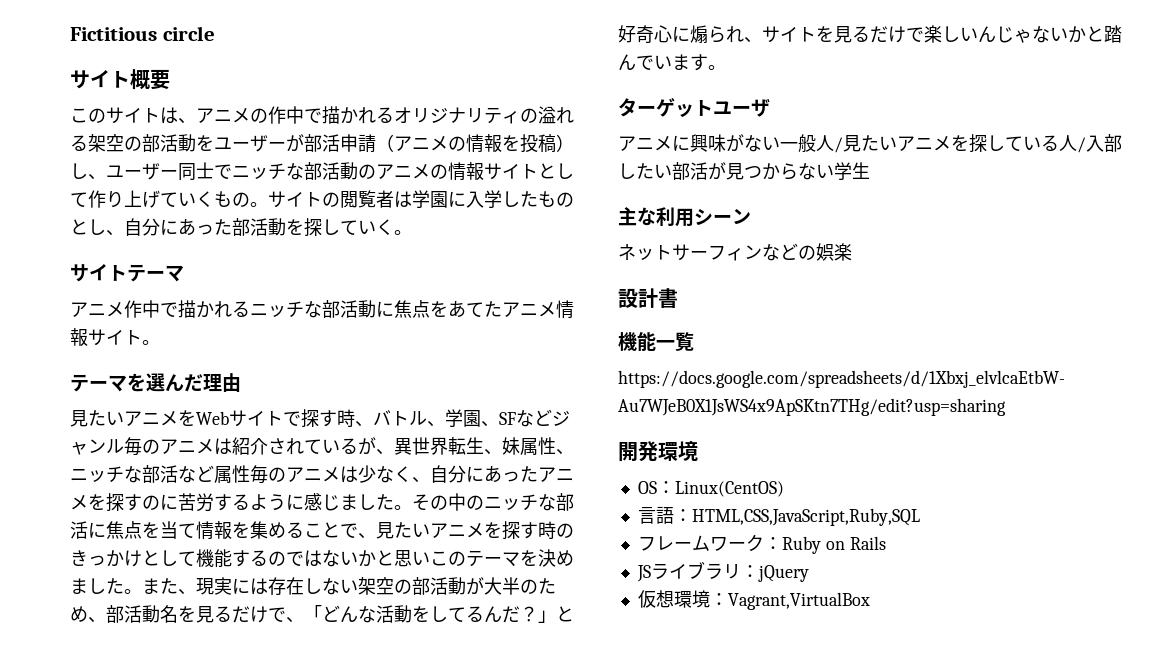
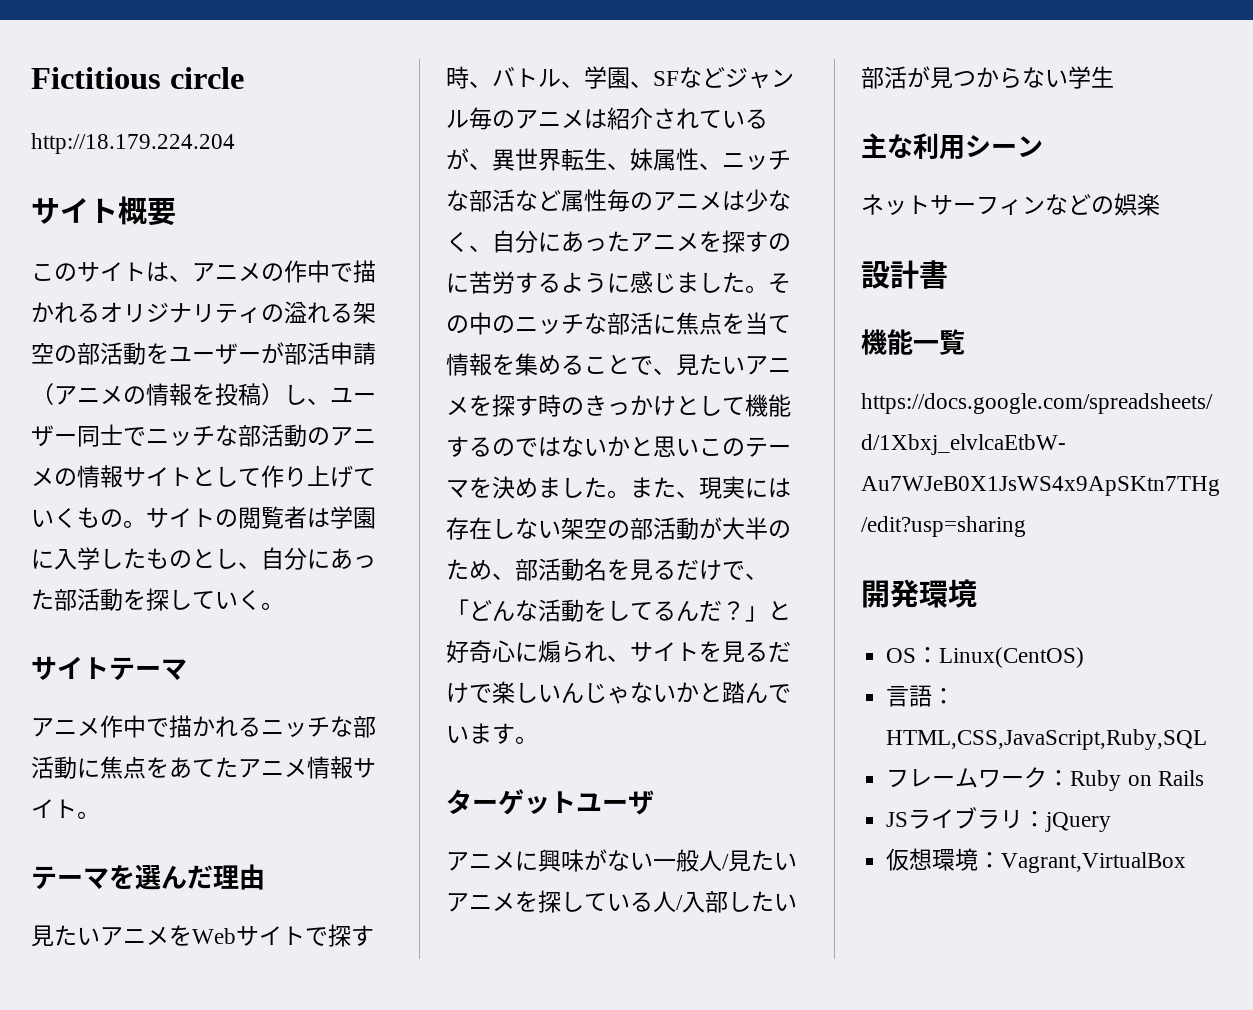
+ http://18.179.224.204

